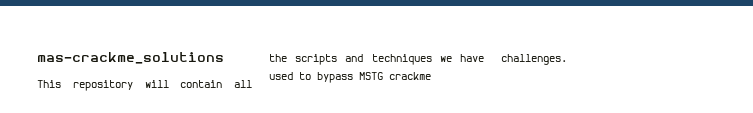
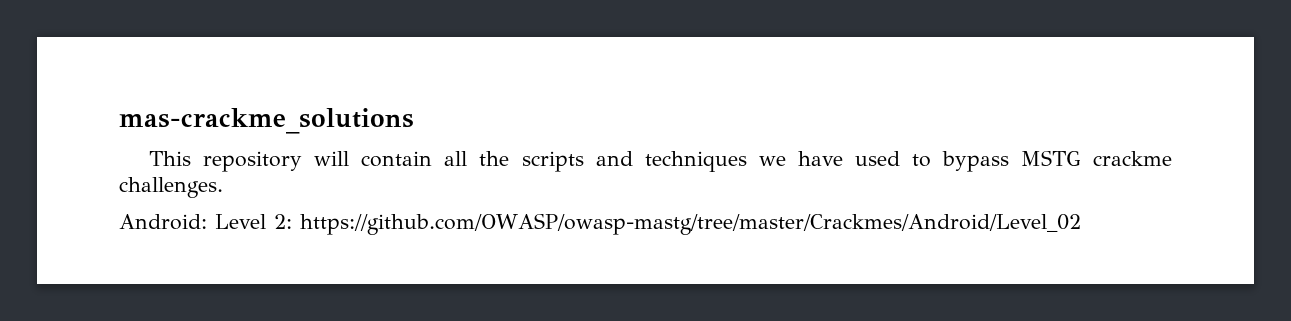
+ Android: Level 2: https://github.com/OWASP/owasp-mastg/tree/master/Crackmes/Android/Level_02

